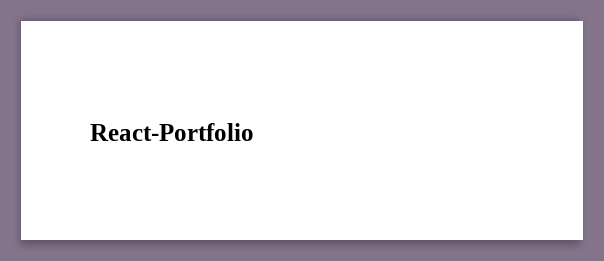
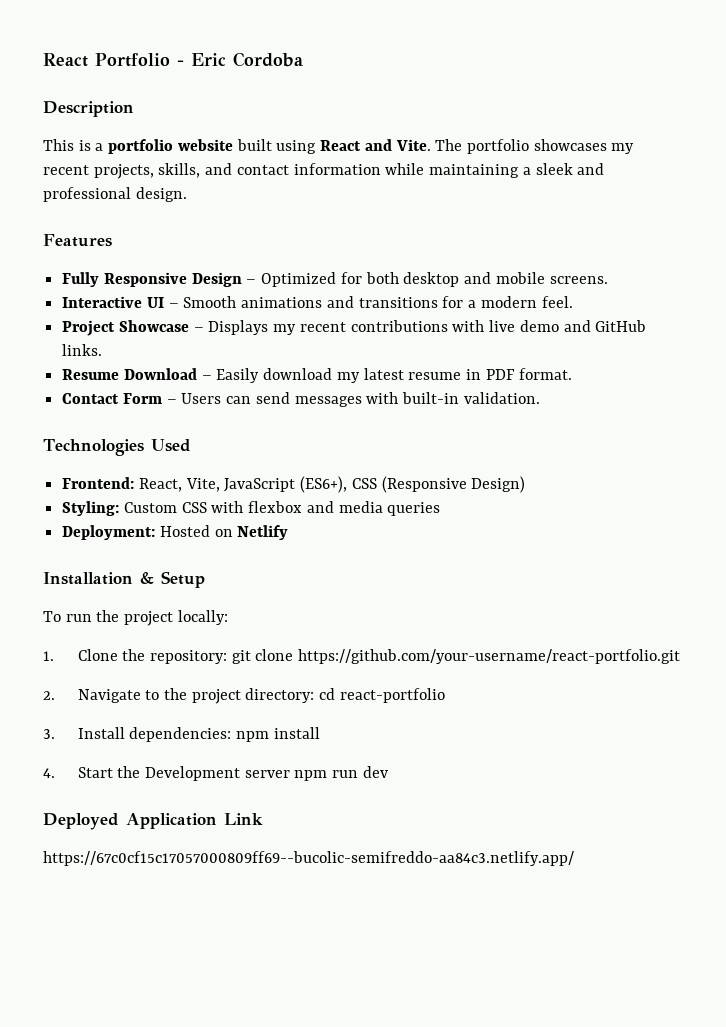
- React-Portfolio
+ React Portfolio - Eric Cordoba
+ Description
+ This is a portfolio website built using React and Vite. The portfolio showcases my recent projects, skills, and contact information while maintaining a sleek and professional design.
+ Features
+ Fully Responsive Design – Optimized for both desktop and mobile screens.
+ Interactive UI – Smooth animations and transitions for a modern feel.
+ Project Showcase – Displays my recent contributions with live demo and GitHub links.
+ Resume Download – Easily download my latest resume in PDF format.
+ Contact Form – Users can send messages with built-in validation.
+ Technologies Used
+ Frontend: React, Vite, JavaScript (ES6+), CSS (Responsive Design)
+ Styling: Custom CSS with flexbox and media queries
+ Deployment: Hosted on Netlify
+ Installation & Setup
+ To run the project locally:
+ 1. Clone the repository: git clone https://github.com/your-username/react-portfolio.git
+ 2. Navigate to the project directory: cd react-portfolio
+ 3. Install dependencies: npm install
+ 4. Start the Development server npm run dev
+ Deployed Application Link
+ https://67c0cf15c17057000809ff69--bucolic-semifreddo-aa84c3.netlify.app/

